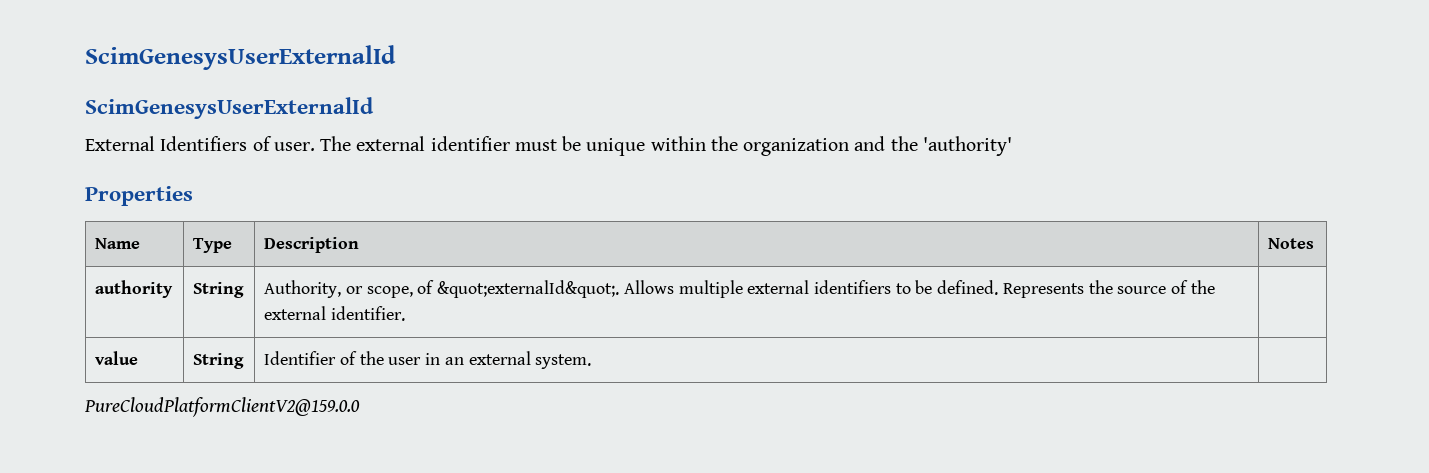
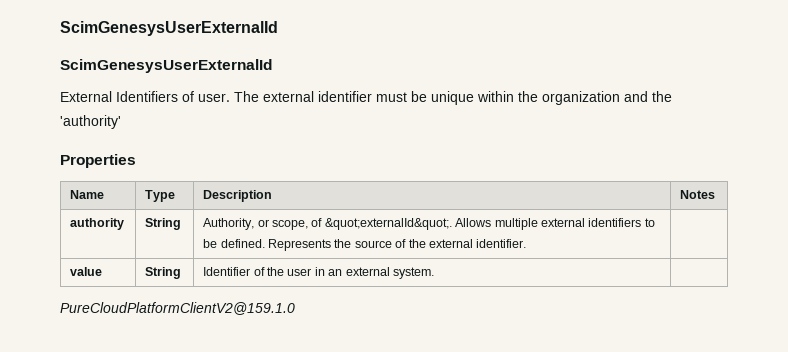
- PureCloudPlatformClientV2@159.0.0
+ PureCloudPlatformClientV2@159.1.0

